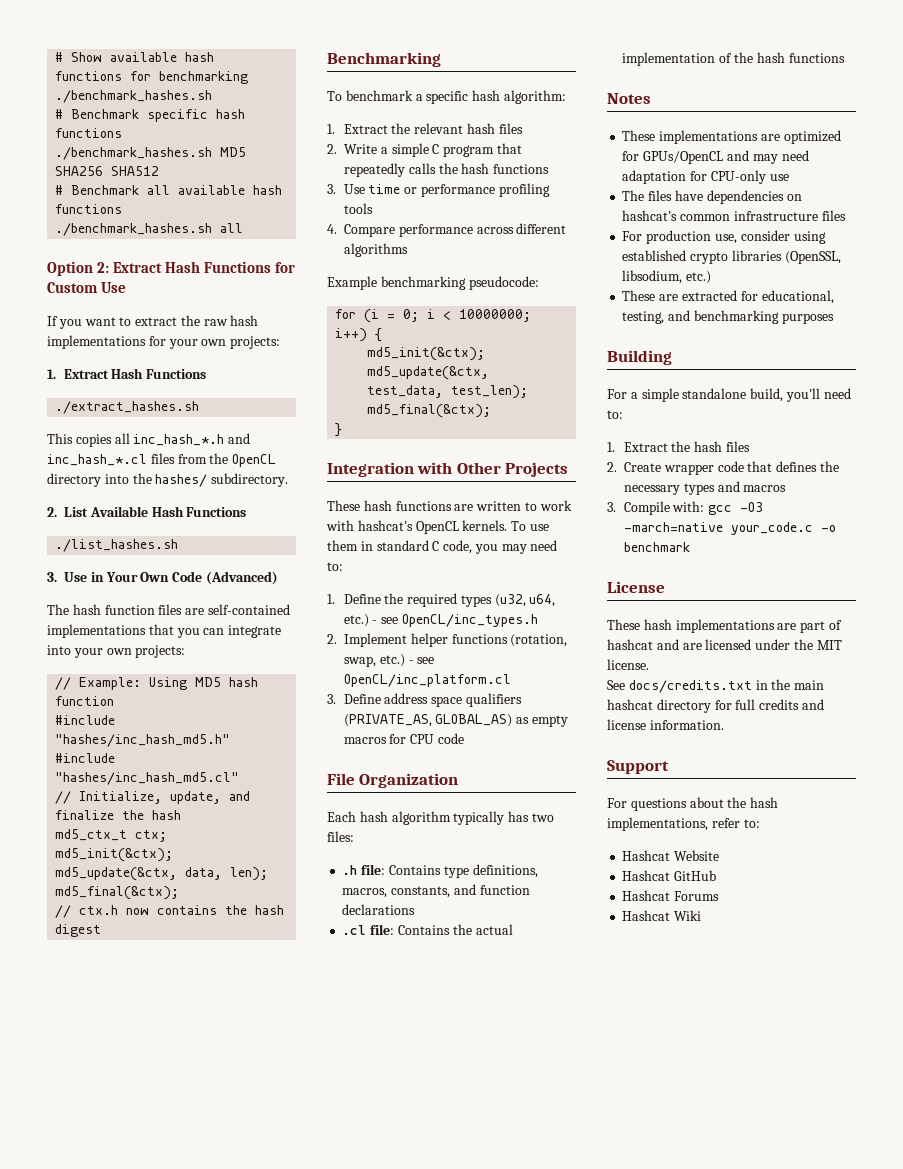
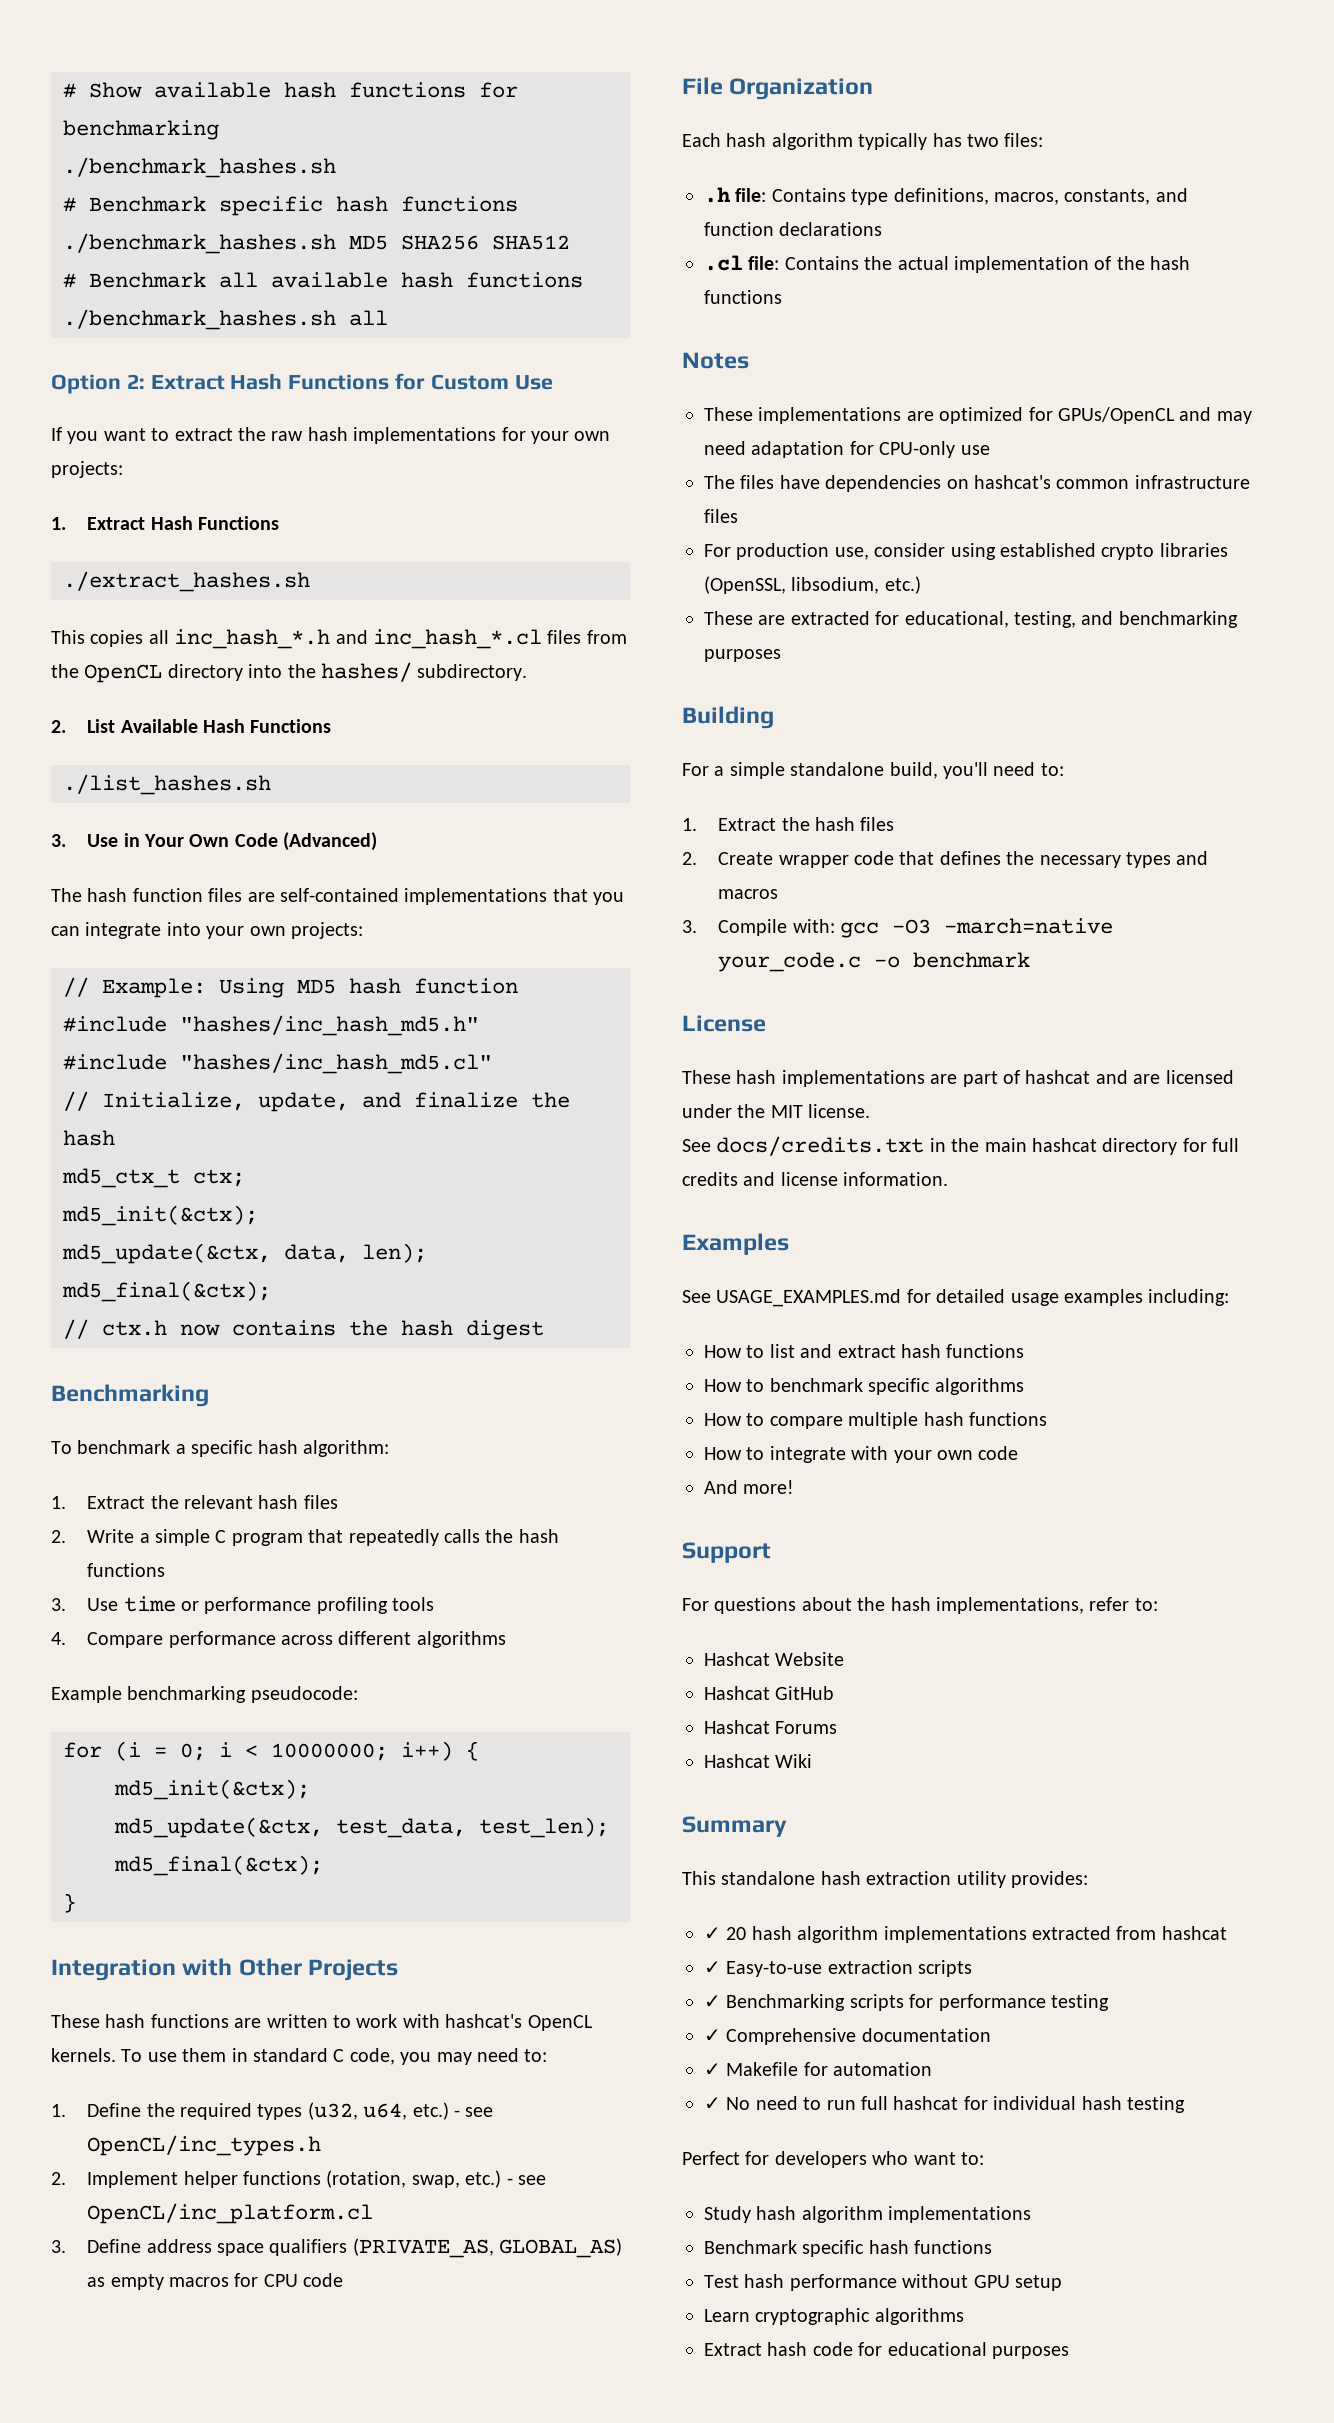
+ Examples
+ See USAGE_EXAMPLES.md for detailed usage examples including:
+ How to list and extract hash functions
+ How to benchmark specific algorithms
+ How to compare multiple hash functions
+ How to integrate with your own code
+ And more!
+ Summary
+ This standalone hash extraction utility provides:
+ ✓ 20 hash algorithm implementations extracted from hashcat
+ ✓ Easy-to-use extraction scripts
+ ✓ Benchmarking scripts for performance testing
+ ✓ Comprehensive documentation
+ ✓ Makefile for automation
+ ✓ No need to run full hashcat for individual hash testing
+ Perfect for developers who want to:
+ Study hash algorithm implementations
+ Benchmark specific hash functions
+ Test hash performance without GPU setup
+ Learn cryptographic algorithms
+ Extract hash code for educational purposes

